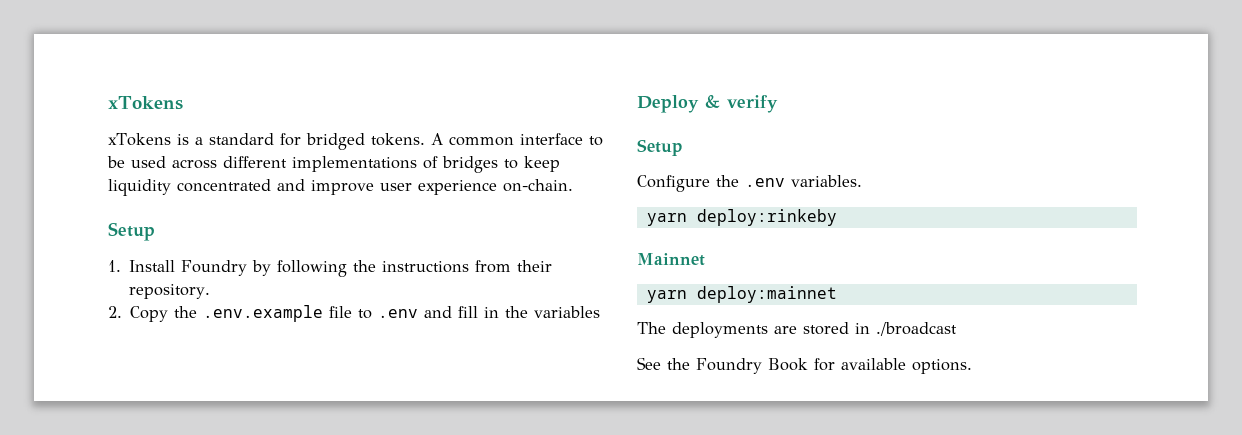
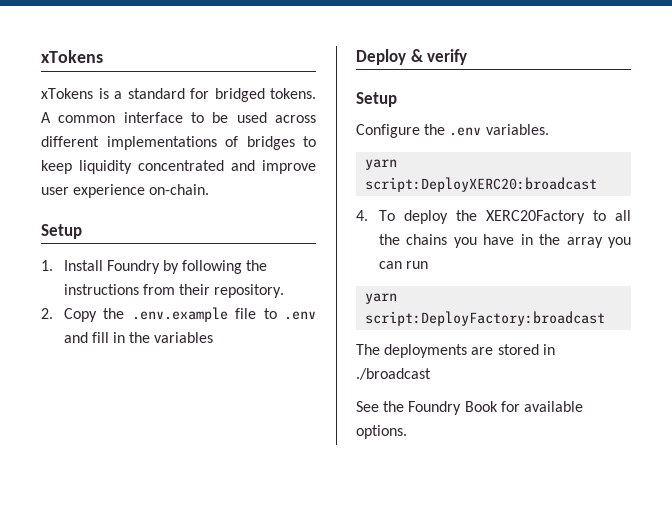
- yarn deploy:rinkeby
- Mainnet
- yarn deploy:mainnet
+ yarn script:DeployXERC20:broadcast
+ 4. To deploy the XERC20Factory to all the chains you have in the array you can run
+ yarn script:DeployFactory:broadcast

